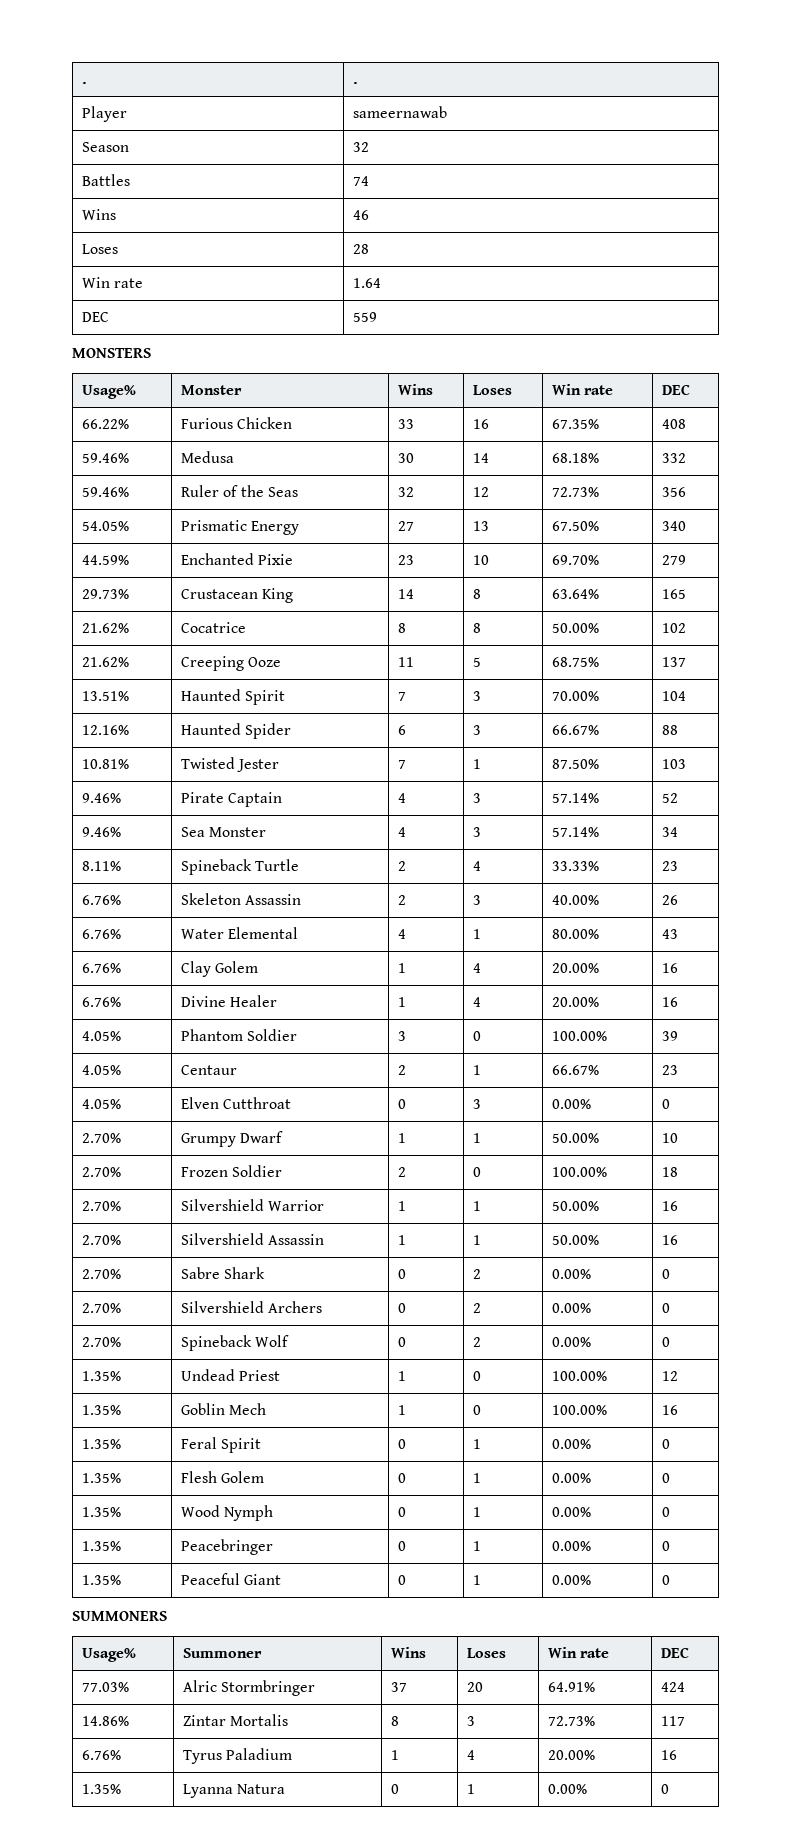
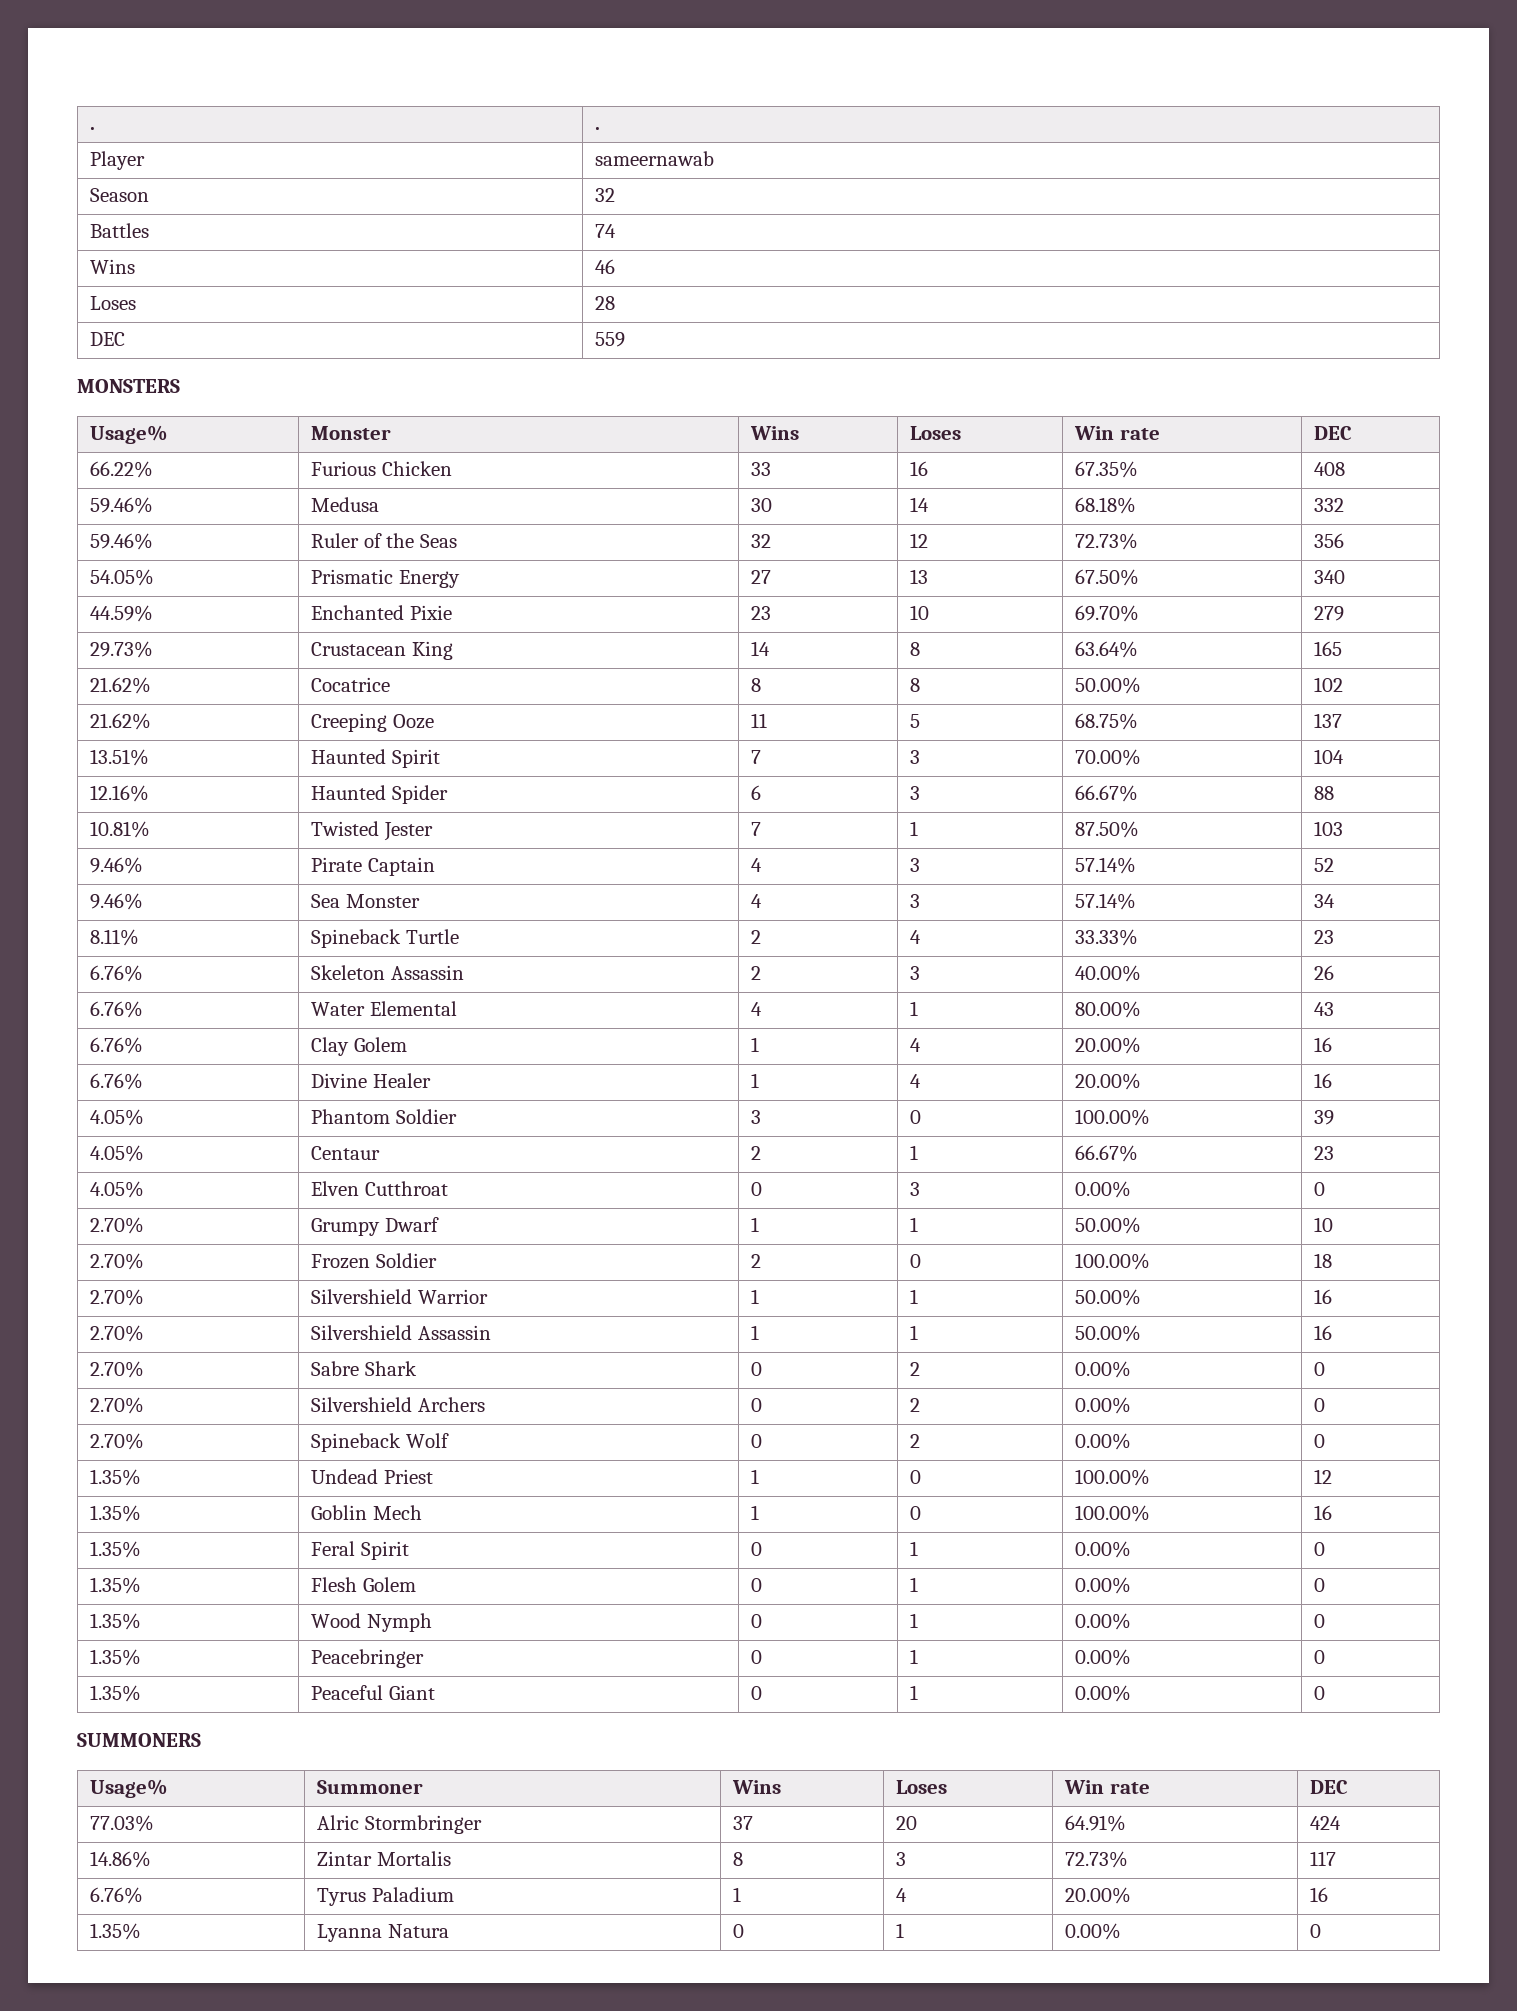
- Win rate | 1.64

